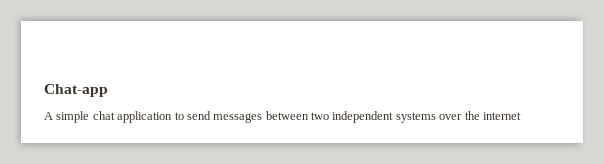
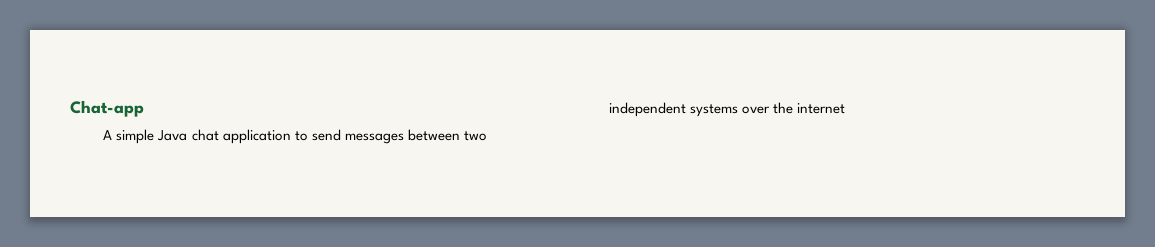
- A simple chat application to send messages between two independent systems over the internet
+ A simple Java chat application to send messages between two independent systems over the internet

